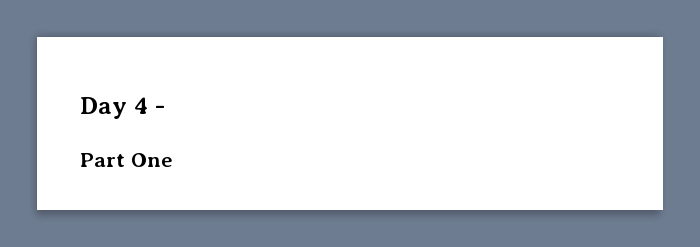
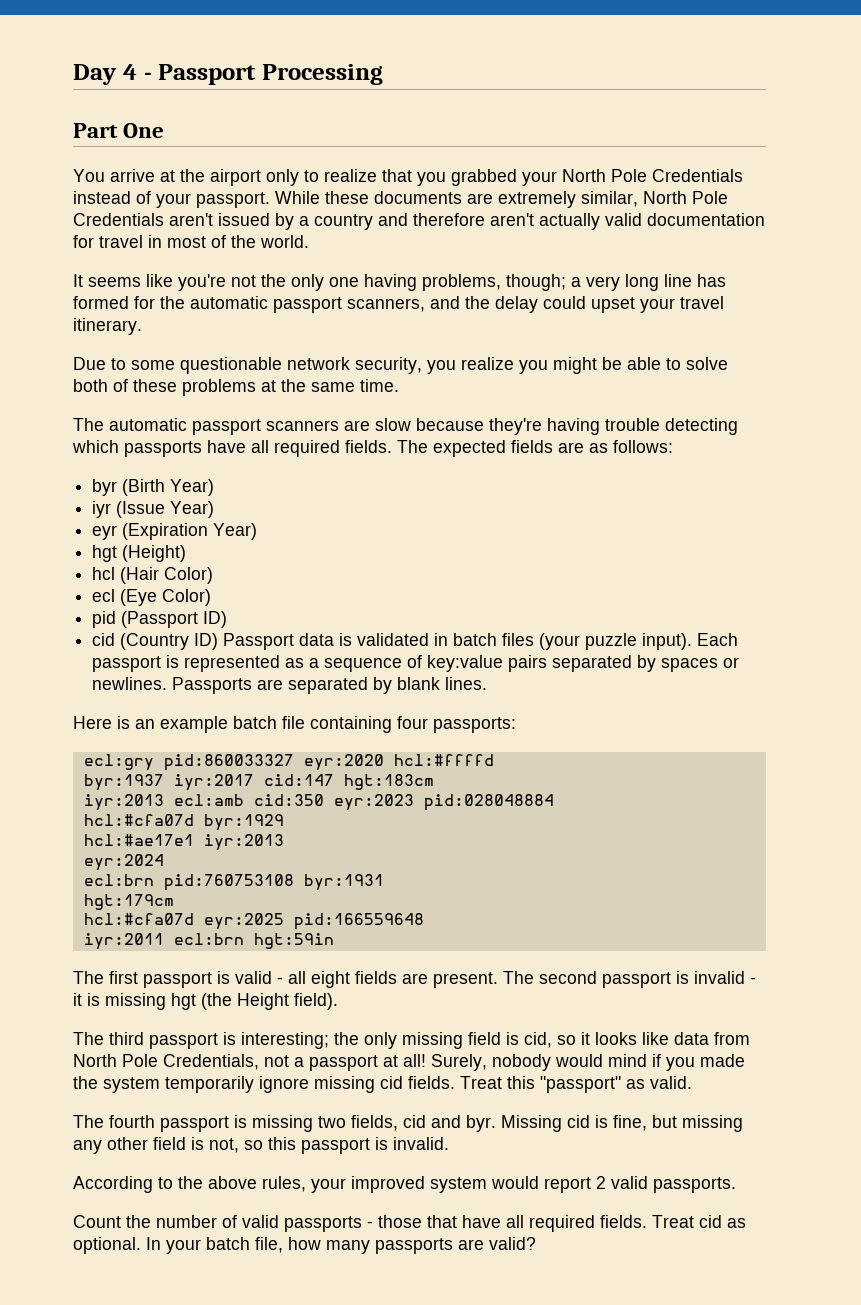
- Day 4 -
+ Day 4 - Passport Processing
+ You arrive at the airport only to realize that you grabbed your North Pole Credentials instead of your passport. While these documents are extremely similar, North Pole Credentials aren't issued by a country and therefore aren't actually valid documentation for travel in most of the world.
+ It seems like you're not the only one having problems, though; a very long line has formed for the automatic passport scanners, and the delay could upset your travel itinerary.
+ Due to some questionable network security, you realize you might be able to solve both of these problems at the same time.
+ The automatic passport scanners are slow because they're having trouble detecting which passports have all required fields. The expected fields are as follows:
+ byr (Birth Year)
+ iyr (Issue Year)
+ eyr (Expiration Year)
+ hgt (Height)
+ hcl (Hair Color)
+ ecl (Eye Color)
+ pid (Passport ID)
+ cid (Country ID) Passport data is validated in batch files (your puzzle input). Each passport is represented as a sequence of key:value pairs separated by spaces or newlines. Passports are separated by blank lines.
+ Here is an example batch file containing four passports:
+ ecl:gry pid:860033327 eyr:2020 hcl:#ffffd
+ byr:1937 iyr:2017 cid:147 hgt:183cm
+ iyr:2013 ecl:amb cid:350 eyr:2023 pid:028048884
+ hcl:#cfa07d byr:1929
+ hcl:#ae17e1 iyr:2013
+ eyr:2024
+ ecl:brn pid:760753108 byr:1931
+ hgt:179cm
+ hcl:#cfa07d eyr:2025 pid:166559648
+ iyr:2011 ecl:brn hgt:59in
+ The first passport is valid - all eight fields are present. The second passport is invalid - it is missing hgt (the Height field).
+ The third passport is interesting; the only missing field is cid, so it looks like data from North Pole Credentials, not a passport at all! Surely, nobody would mind if you made the system temporarily ignore missing cid fields. Treat this "passport" as valid.
+ The fourth passport is missing two fields, cid and byr. Missing cid is fine, but missing any other field is not, so this passport is invalid.
+ According to the above rules, your improved system would report 2 valid passports.
+ Count the number of valid passports - those that have all required fields. Treat cid as optional. In your batch file, how many passports are valid?

